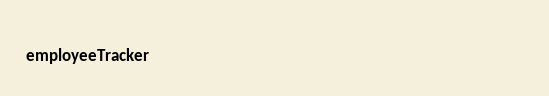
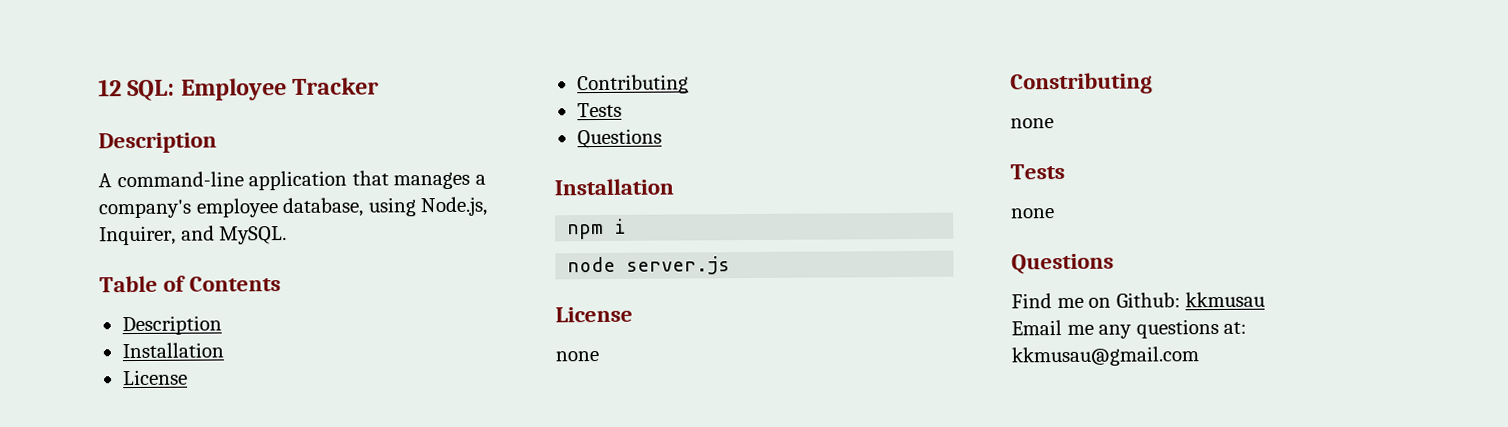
- employeeTracker
+ 12 SQL: Employee Tracker
+ Description
+ A command-line application that manages a company's employee database, using Node.js, Inquirer, and MySQL.
+ Table of Contents
+ Description
+ Installation
+ License
+ Contributing
+ Tests
+ Questions
+ Installation
+ npm i
+ node server.js
+ License
+ none
+ Constributing
+ none
+ Tests
+ none
+ Questions
+ Find me on Github: kkmusau
+ Email me any questions at: kkmusau@gmail.com

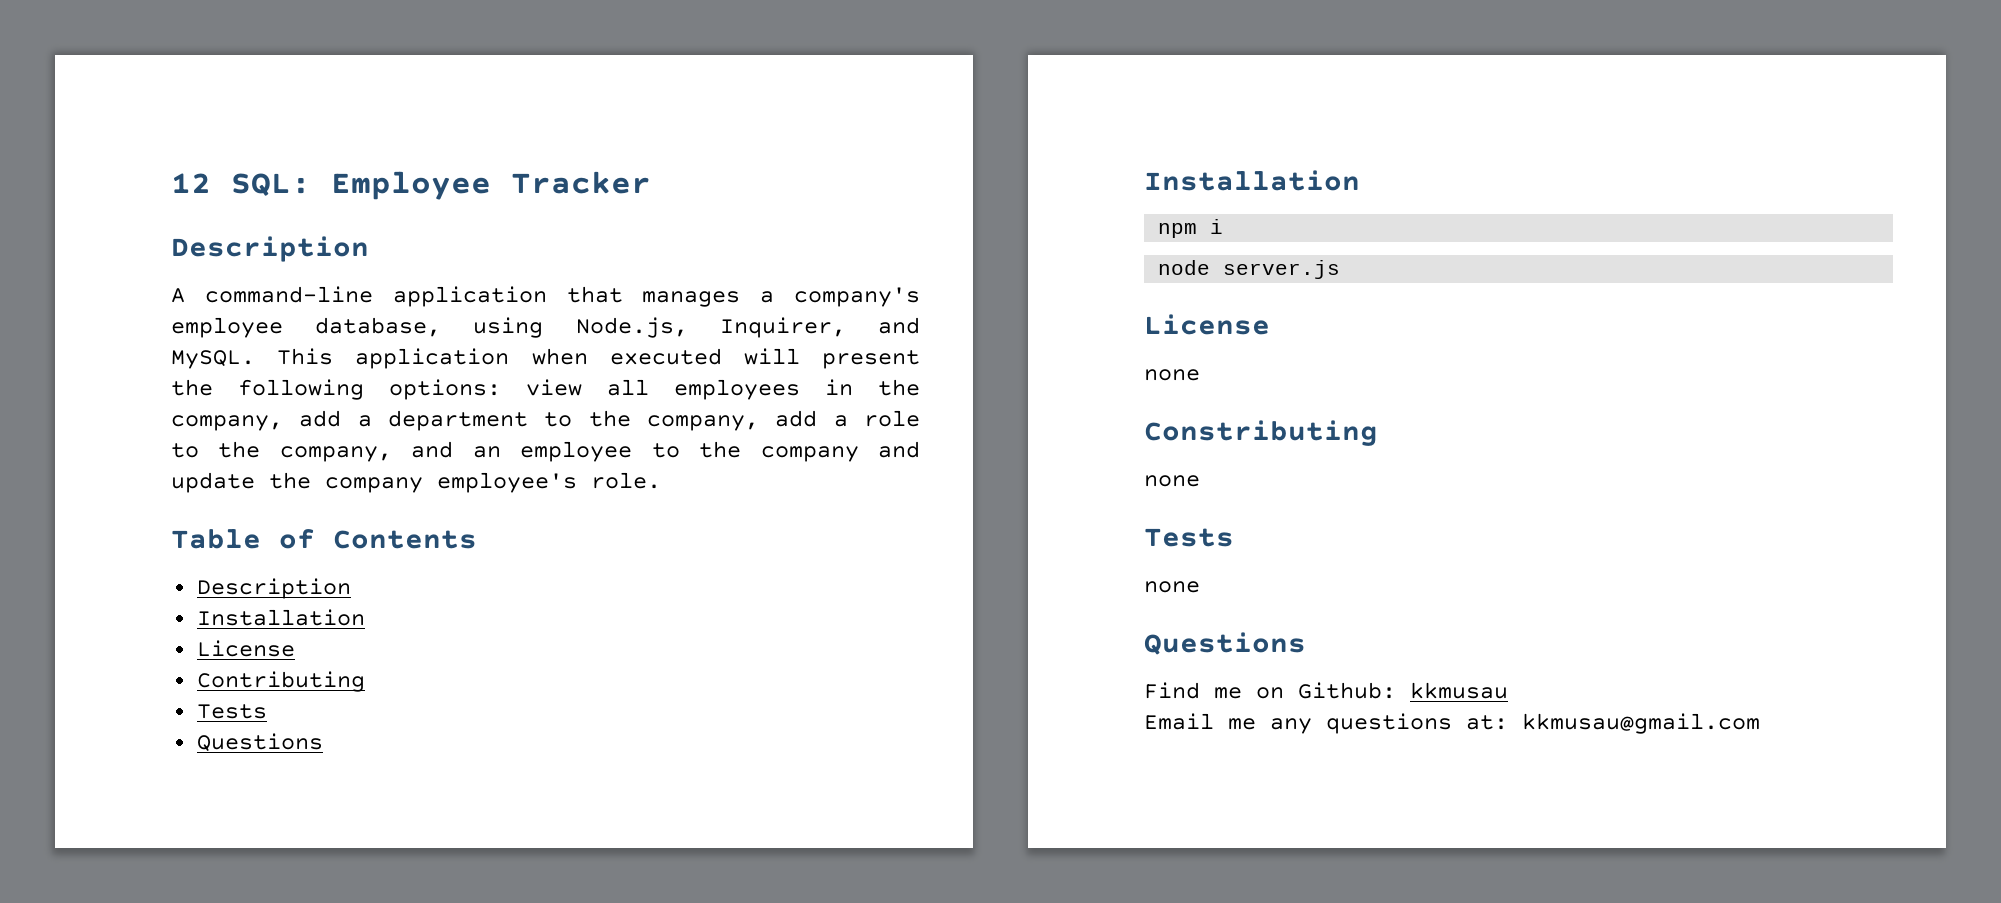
+ This application when executed will present the following options: view all employees in the company, add a department to the company, add a role to the company, and an employee to the company and update the company employee's role.

